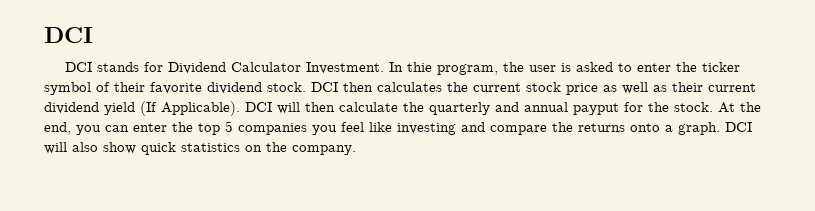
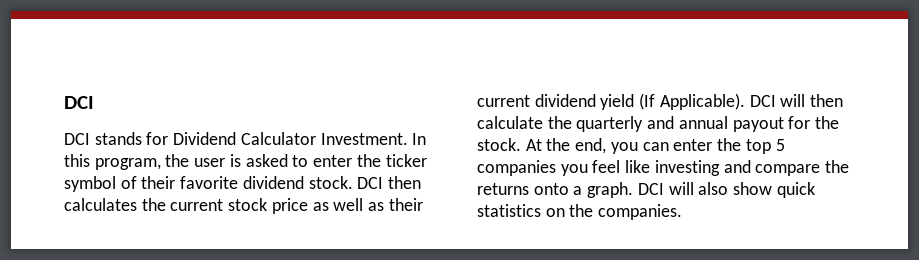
- In thie program, the user is asked to enter the ticker symbol of their favorite dividend stock.
+ In this program, the user is asked to enter the ticker symbol of their favorite dividend stock.
- DCI will then calculate the quarterly and annual payput for the stock.
+ DCI will then calculate the quarterly and annual payout for the stock.
- DCI will also show quick statistics on the company.
+ DCI will also show quick statistics on the companies.

